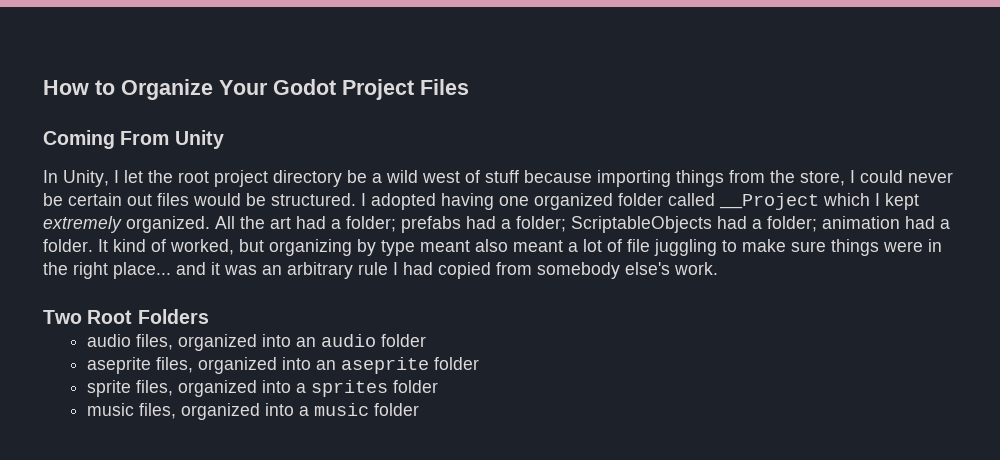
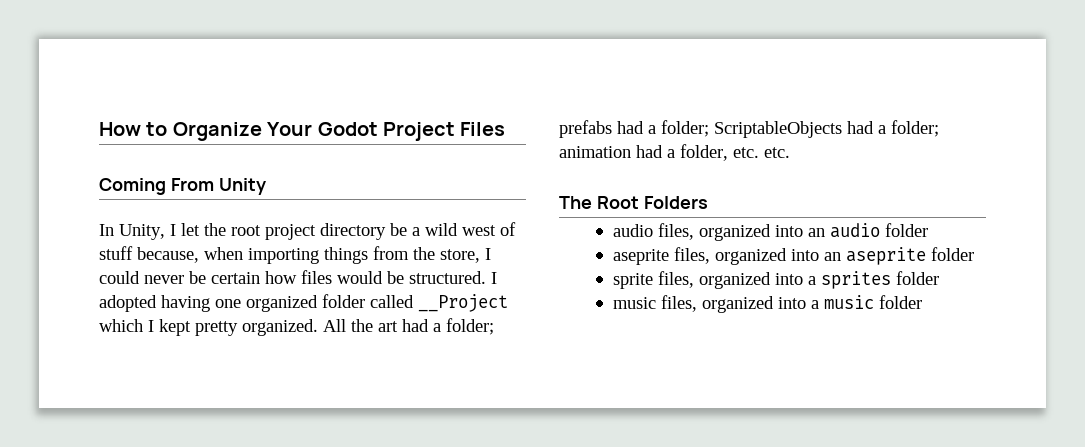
- In Unity, I let the root project directory be a wild west of stuff because importing things from the store, I could never be certain out files would be structured.
+ In Unity, I let the root project directory be a wild west of stuff because, when importing things from the store, I could never be certain how files would be structured.
- I adopted having one organized folder called __Project which I kept extremely organized.
+ I adopted having one organized folder called __Project which I kept pretty organized.
- All the art had a folder; prefabs had a folder; ScriptableObjects had a folder; animation had a folder. It kind of worked, but organizing by type meant also meant a lot of file juggling to make sure things were in the right place... and it was an arbitrary rule I had copied from somebody else's work.
- Two Root Folders
+ All the art had a folder; prefabs had a folder; ScriptableObjects had a folder; animation had a folder, etc. etc.
+ The Root Folders

